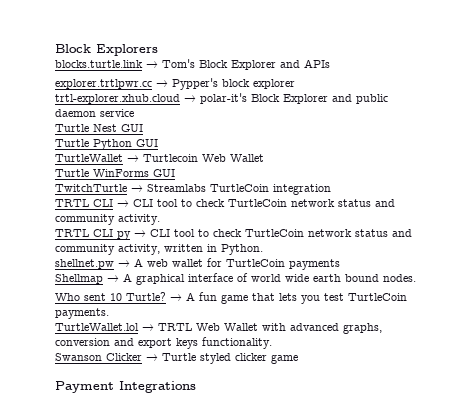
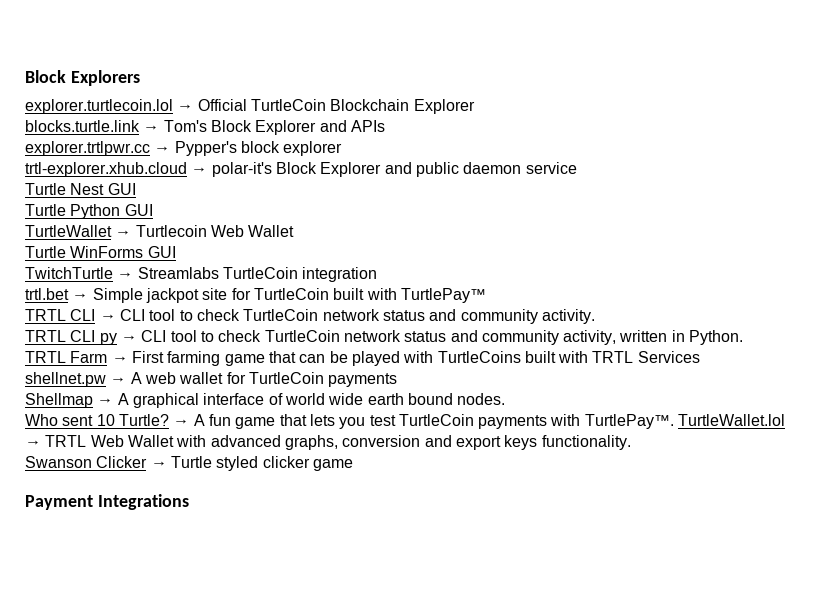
+ explorer.turtlecoin.lol → Official TurtleCoin Blockchain Explorer
+ trtl.bet → Simple jackpot site for TurtleCoin built with TurtlePay™
+ TRTL Farm → First farming game that can be played with TurtleCoins built with TRTL Services
- → A fun game that lets you test TurtleCoin payments.
- TurtleWallet.lol → TRTL Web Wallet with advanced graphs, conversion and export keys functionality.
+ → A fun game that lets you test TurtleCoin payments with TurtlePay™. TurtleWallet.lol → TRTL Web Wallet with advanced graphs, conversion and export keys functionality.

